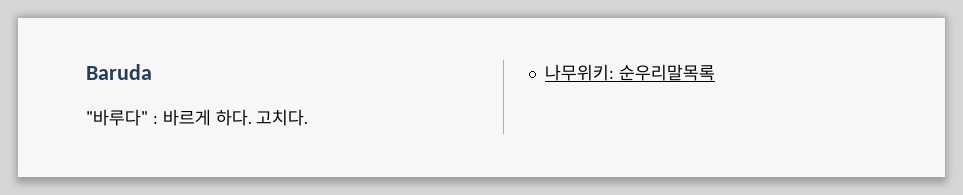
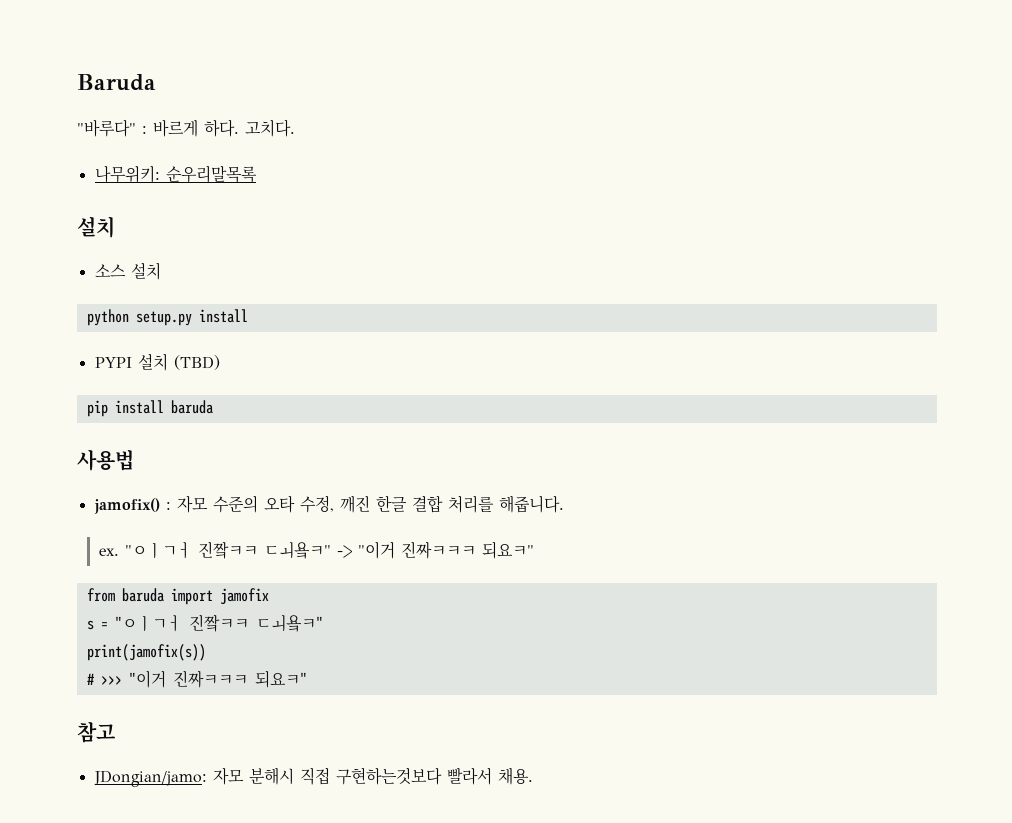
  나무위키: 순우리말목록
+ 설치
+ 소스 설치
+ python setup.py install
+ PYPI 설치 (TBD)
+ pip install baruda
+ 사용법
+ jamofix() : 자모 수준의 오타 수정, 깨진 한글 결합 처리를 해줍니다.
+ ex. "ㅇㅣㄱㅓ 진짴ㅋㅋ ㄷㅚ욬ㅋ" -> "이거 진짜ㅋㅋㅋ 되요ㅋ"
+ from baruda import jamofix
+ s = "ㅇㅣㄱㅓ 진짴ㅋㅋ ㄷㅚ욬ㅋ"
+ print(jamofix(s))
+ # >>> "이거 진짜ㅋㅋㅋ 되요ㅋ"
+ 참고
+ JDongian/jamo: 자모 분해시 직접 구현하는것보다 빨라서 채용.

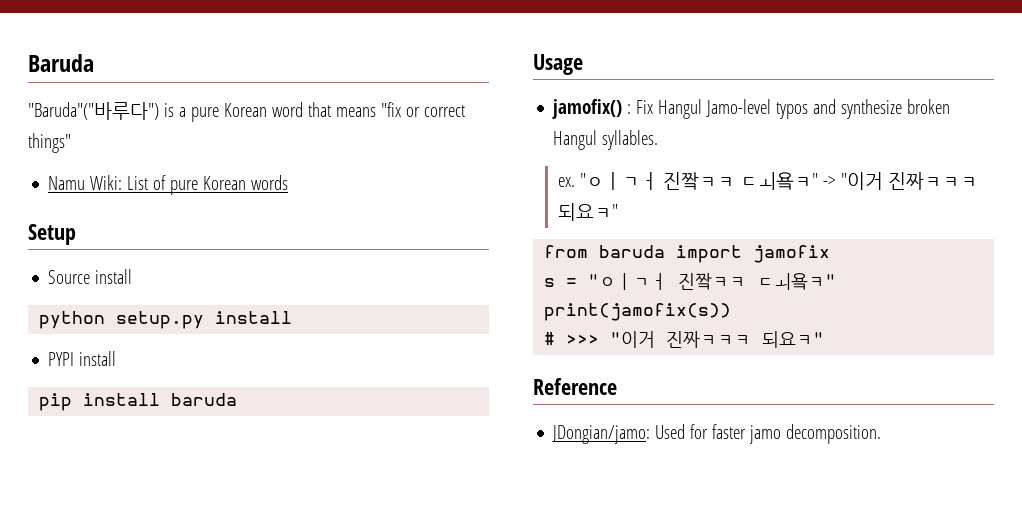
- "바루다" : 바르게 하다. 고치다.
- 나무위키: 순우리말목록
- 설치
- 소스 설치
+ "Baruda"("바루다") is a pure Korean word that means "fix or correct things"
+ Namu Wiki: List of pure Korean words
+ Setup
+ Source install
- PYPI 설치 (TBD)
+ PYPI install
- 사용법
+ Usage
- jamofix() : 자모 수준의 오타 수정, 깨진 한글 결합 처리를 해줍니다.
+ jamofix() : Fix Hangul Jamo-level typos and synthesize broken Hangul syllables.
- 참고
+ Reference
- JDongian/jamo: 자모 분해시 직접 구현하는것보다 빨라서 채용.
+ JDongian/jamo: Used for faster jamo decomposition.

